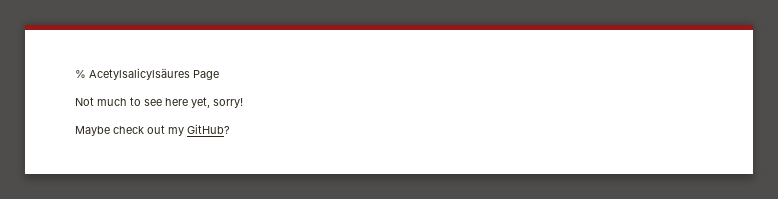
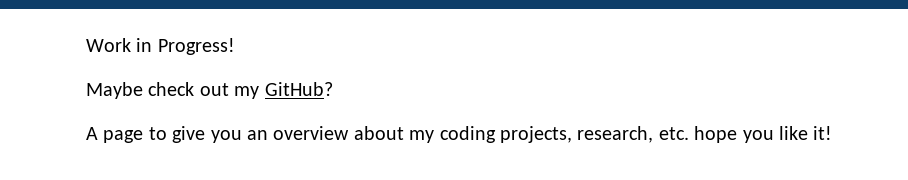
- % Acetylsalicylsäures Page
- Not much to see here yet, sorry!
+ Work in Progress!
+ A page to give you an overview about my coding projects, research, etc. hope you like it!

